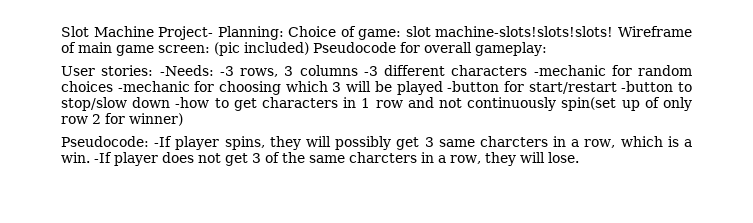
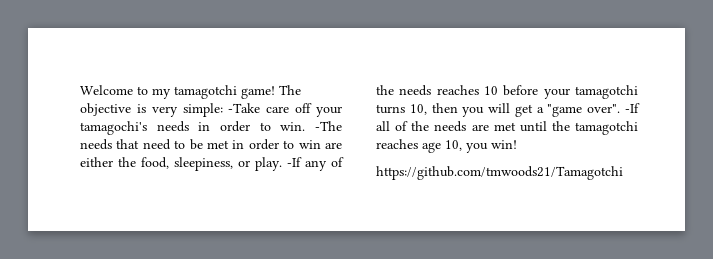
- Slot Machine Project- Planning: Choice of game: slot machine-slots!slots!slots! Wireframe of main game screen: (pic included) Pseudocode for overall gameplay:
- User stories: -Needs: -3 rows, 3 columns -3 different characters -mechanic for random choices -mechanic for choosing which 3 will be played -button for start/restart -button to stop/slow down -how to get characters in 1 row and not continuously spin(set up of only row 2 for winner)
- Pseudocode: -If player spins, they will possibly get 3 same charcters in a row, which is a win. -If player does not get 3 of the same charcters in a row, they will lose.
+ Welcome to my tamagotchi game! The objective is very simple: -Take care off your tamagochi's needs in order to win. -The needs that need to be met in order to win are either the food, sleepiness, or play. -If any of the needs reaches 10 before your tamagotchi turns 10, then you will get a "game over". -If all of the needs are met until the tamagotchi reaches age 10, you win!
+ https://github.com/tmwoods21/Tamagotchi

